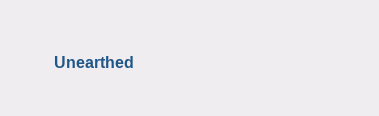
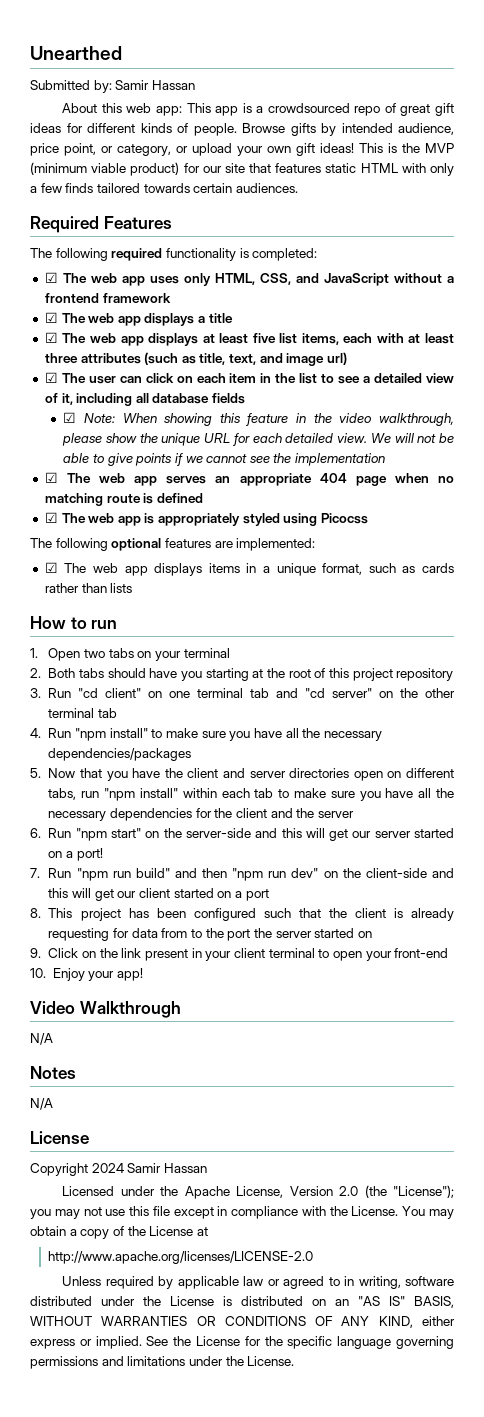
+ Submitted by: Samir Hassan
+ About this web app: This app is a crowdsourced repo of great gift ideas for different kinds of people. Browse gifts by intended audience, price point, or category, or upload your own gift ideas! This is the MVP (minimum viable product) for our site that features static HTML with only a few finds tailored towards certain audiences.
+ Required Features
+ The following required functionality is completed:
+ ☑ The web app uses only HTML, CSS, and JavaScript without a frontend framework
+ ☑ The web app displays a title
+ ☑ The web app displays at least five list items, each with at least three attributes (such as title, text, and image url)
+ ☑ The user can click on each item in the list to see a detailed view of it, including all database fields
+ ☑ Note: When showing this feature in the video walkthrough, please show the unique URL for each detailed view. We will not be able to give points if we cannot see the implementation
+ ☑ The web app serves an appropriate 404 page when no matching route is defined
+ ☑ The web app is appropriately styled using Picocss
+ The following optional features are implemented:
+ ☑ The web app displays items in a unique format, such as cards rather than lists
+ How to run
+ 1. Open two tabs on your terminal
+ 2. Both tabs should have you starting at the root of this project repository
+ 3. Run "cd client" on one terminal tab and "cd server" on the other terminal tab
+ 4. Run "npm install" to make sure you have all the necessary dependencies/packages
+ 5. Now that you have the client and server directories open on different tabs, run "npm install" within each tab to make sure you have all the necessary dependencies for the client and the server
+ 6. Run "npm start" on the server-side and this will get our server started on a port!
+ 7. Run "npm run build" and then "npm run dev" on the client-side and this will get our client started on a port
+ 8. This project has been configured such that the client is already requesting for data from to the port the server started on
+ 9. Click on the link present in your client terminal to open your front-end
+ 10. Enjoy your app!
+ Video Walkthrough
+ N/A
+ Notes
+ N/A
+ License
+ Copyright 2024 Samir Hassan
+ Licensed under the Apache License, Version 2.0 (the "License"); you may not use this file except in compliance with the License. You may obtain a copy of the License at
+ http://www.apache.org/licenses/LICENSE-2.0
+ Unless required by applicable law or agreed to in writing, software distributed under the License is distributed on an "AS IS" BASIS, WITHOUT WARRANTIES OR CONDITIONS OF ANY KIND, either express or implied. See the License for the specific language governing permissions and limitations under the License.

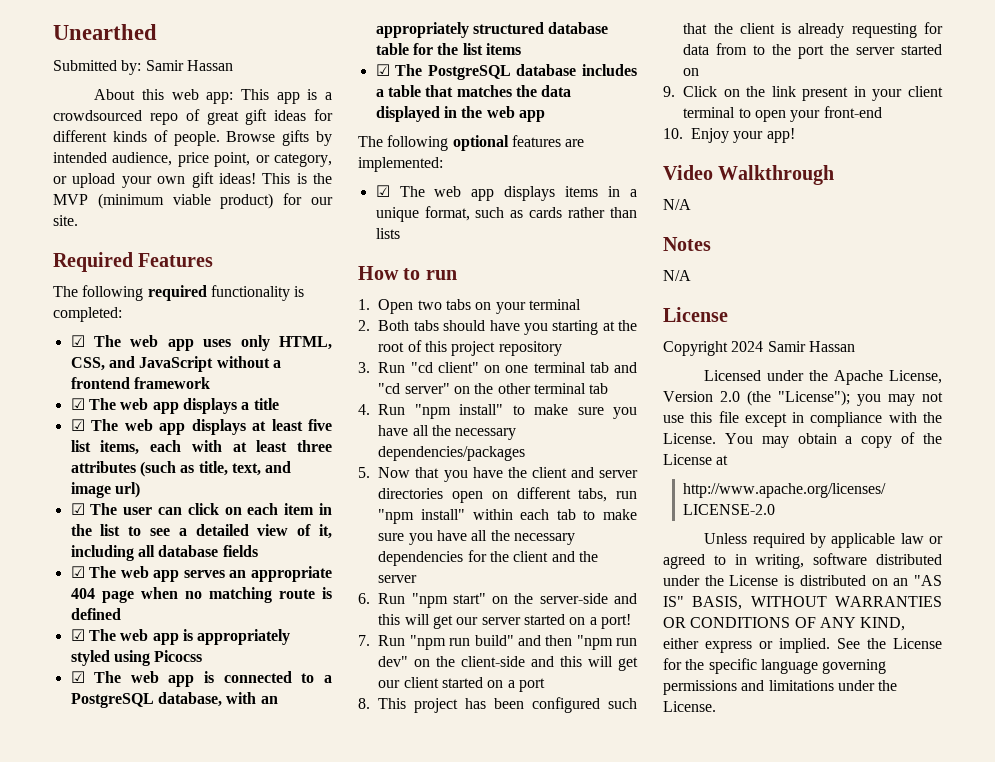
- This is the MVP (minimum viable product) for our site that features static HTML with only a few finds tailored towards certain audiences.
+ This is the MVP (minimum viable product) for our site.
- ☑ Note: When showing this feature in the video walkthrough, please show the unique URL for each detailed view. We will not be able to give points if we cannot see the implementation
+ ☑ The web app is connected to a PostgreSQL database, with an appropriately structured database table for the list items
+ ☑ The PostgreSQL database includes a table that matches the data displayed in the web app

